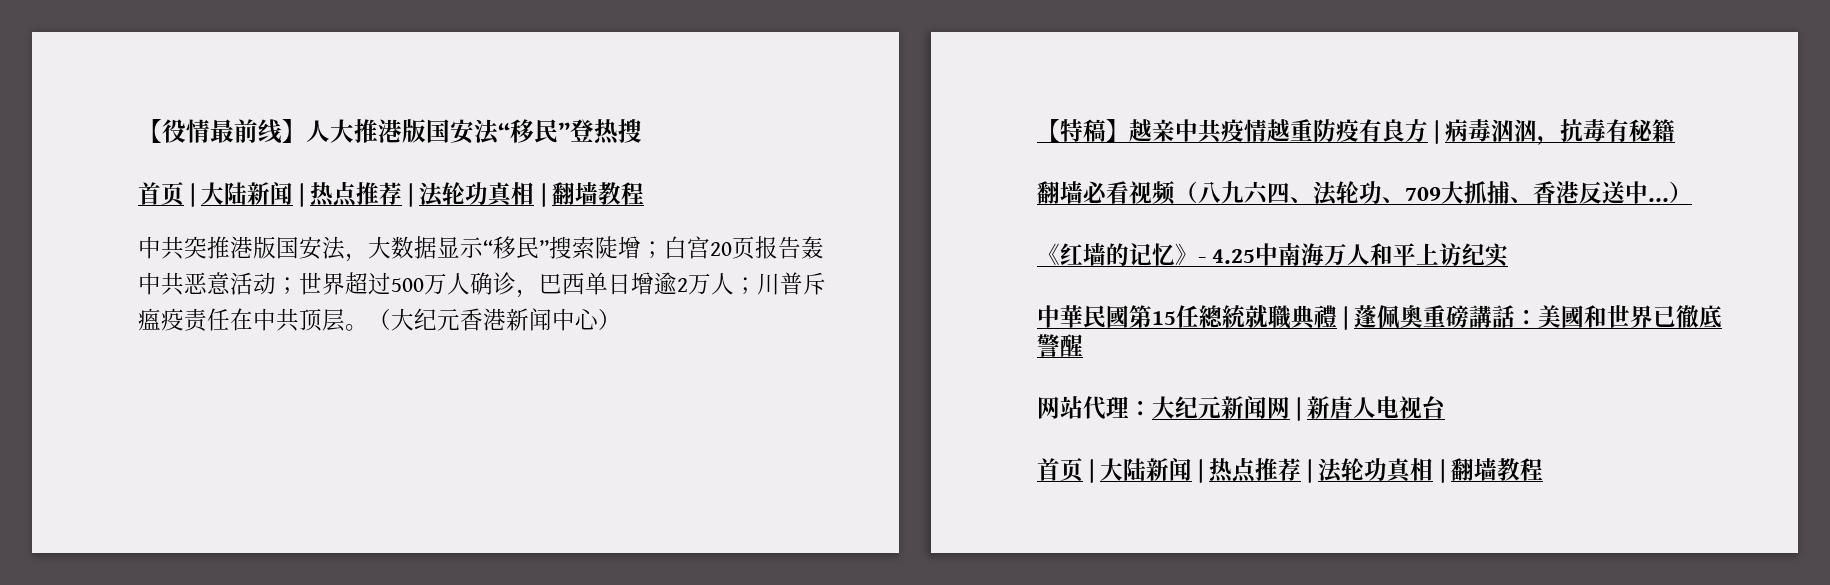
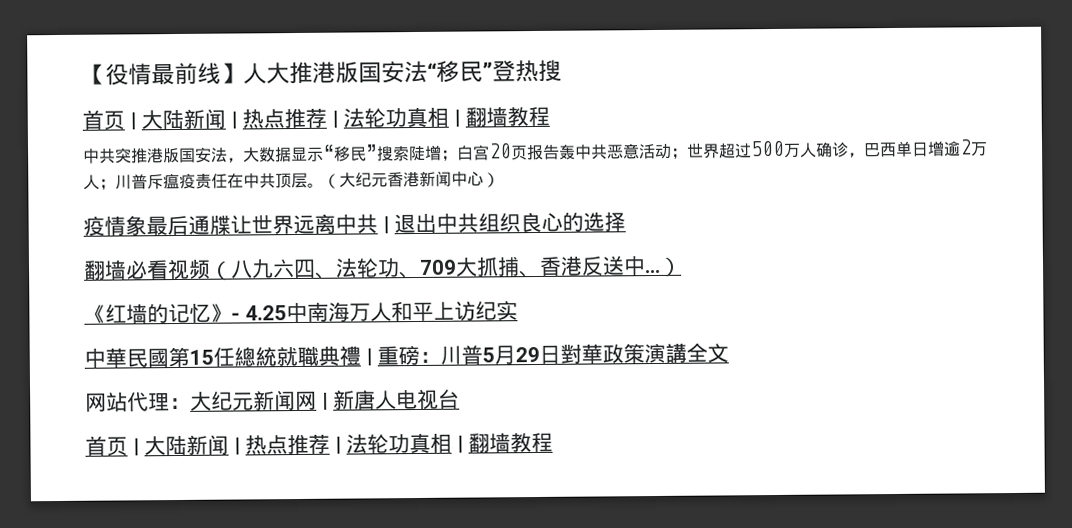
- 【特稿】越亲中共疫情越重防疫有良方 | 病毒汹汹，抗毒有秘籍
+ 疫情象最后通牒让世界远离中共 | 退出中共组织良心的选择
- 中華民國第15任總統就職典禮 | 蓬佩奧重磅講話：美國和世界已徹底警醒
+ 中華民國第15任總統就職典禮 | 重磅：川普5月29日對華政策演講全文

